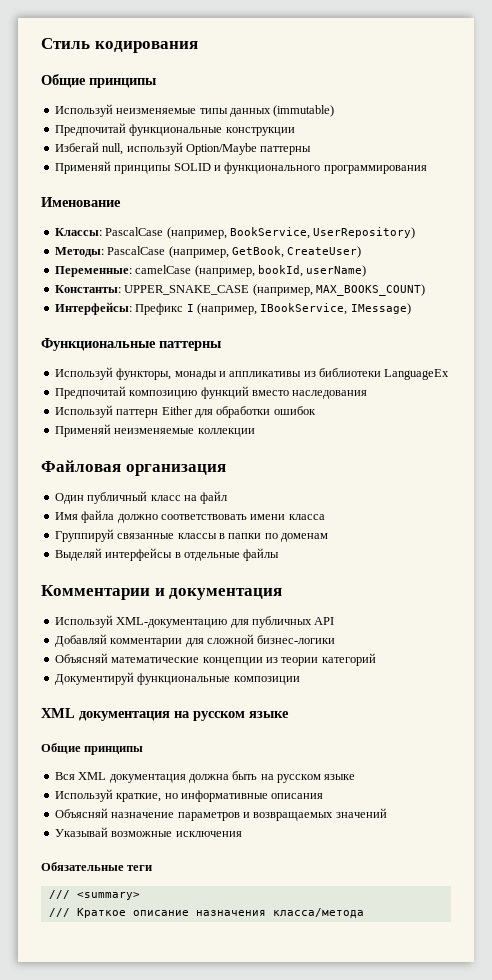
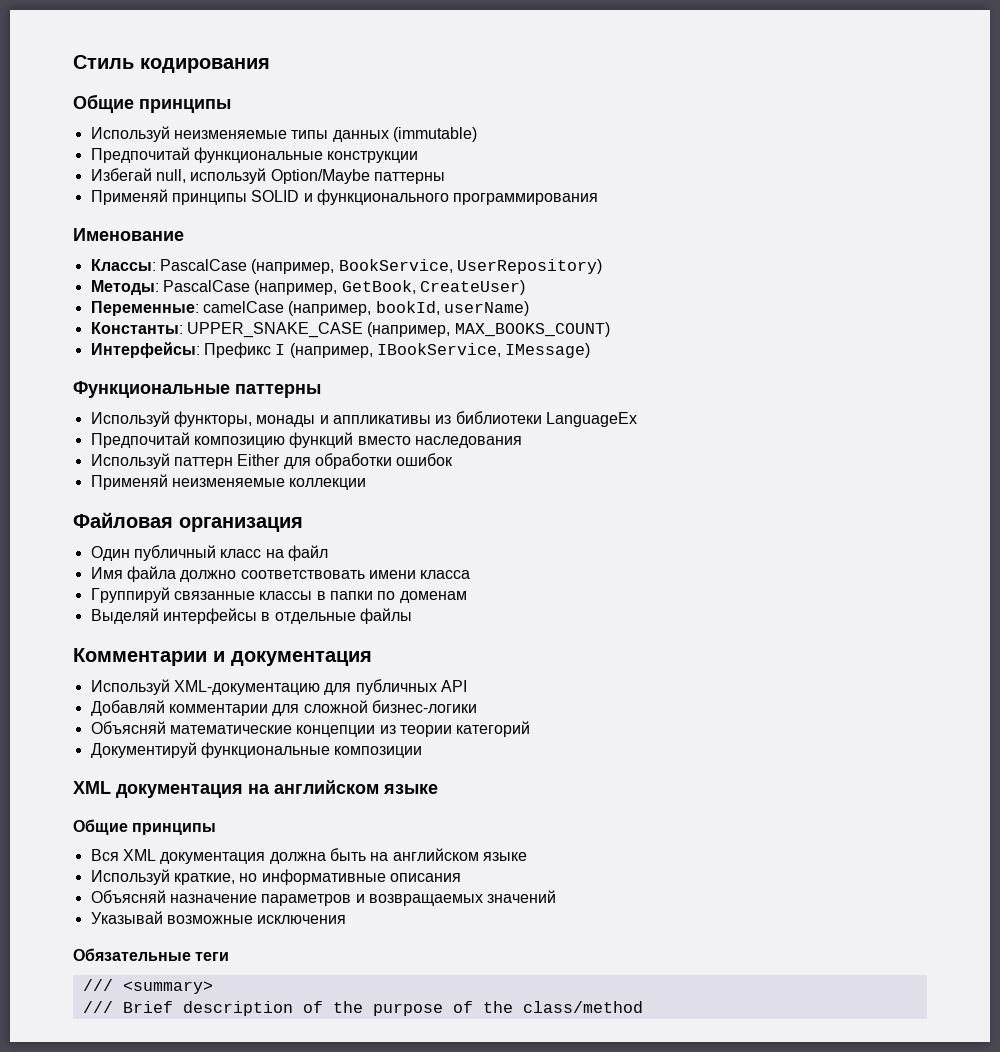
- XML документация на русском языке
+ XML документация на английском языке
- Вся XML документация должна быть на русском языке
+ Вся XML документация должна быть на английском языке
- /// Краткое описание назначения класса/метода
+ /// Brief description of the purpose of the class/method

